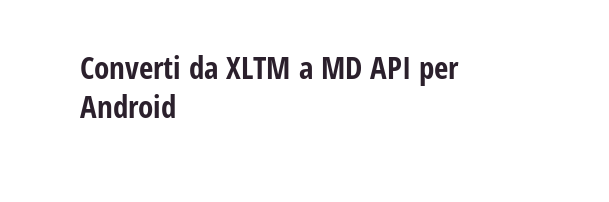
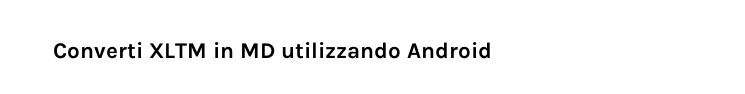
- Converti da XLTM a MD API per Android
+ Converti XLTM in MD utilizzando Android

